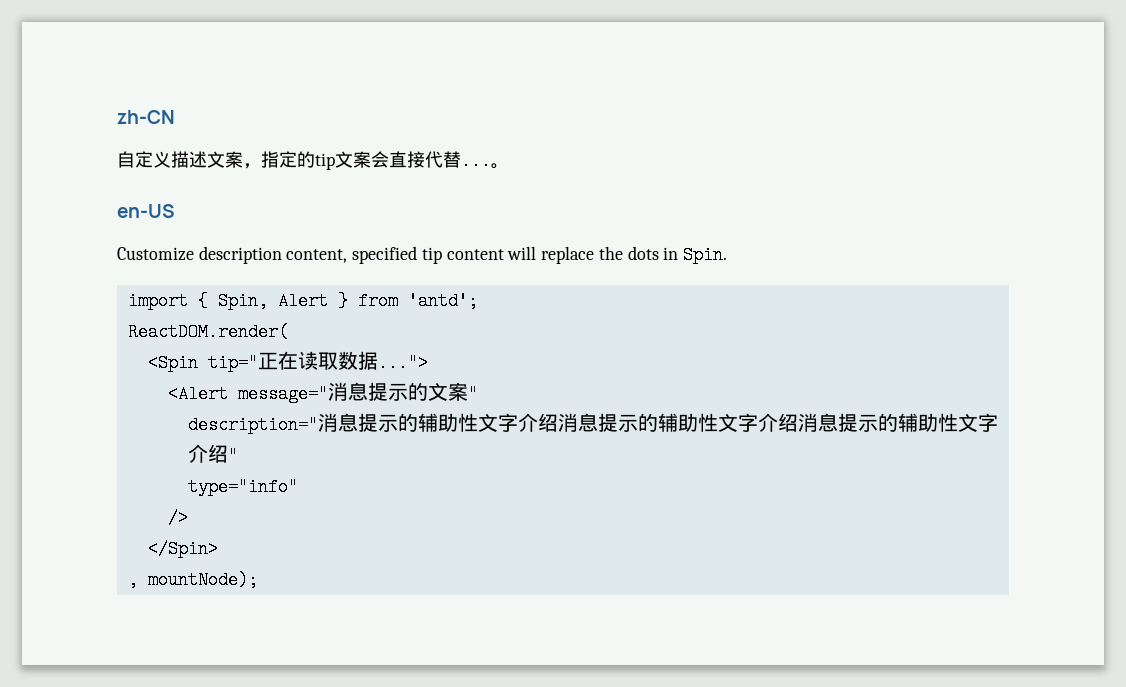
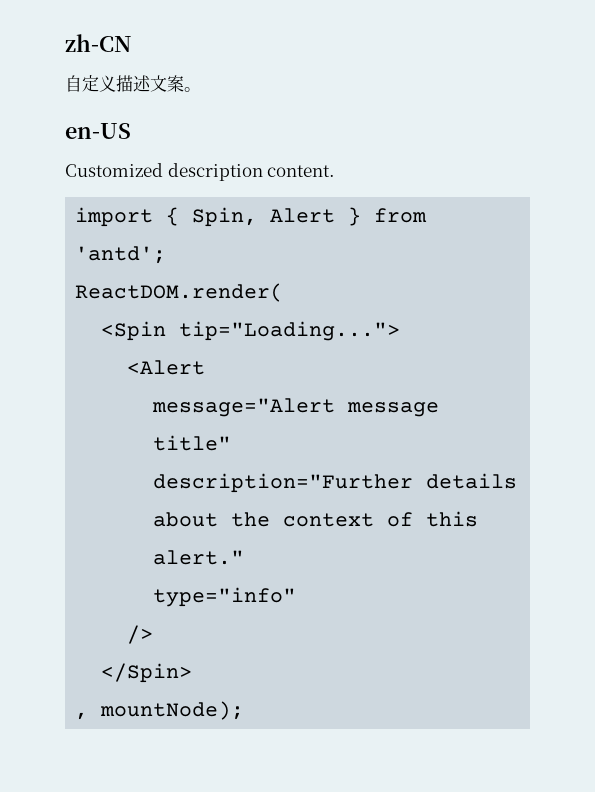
- 自定义描述文案，指定的tip文案会直接代替...。
+ 自定义描述文案。
  en-US
- Customize description content, specified tip content will replace the dots in Spin.
+ Customized description content.
- <Spin tip="正在读取数据...">
- <Alert message="消息提示的文案"
- description="消息提示的辅助性文字介绍消息提示的辅助性文字介绍消息提示的辅助性文字介绍"
+ <Spin tip="Loading...">
+ <Alert
+ message="Alert message title"
+ description="Further details about the context of this alert."

